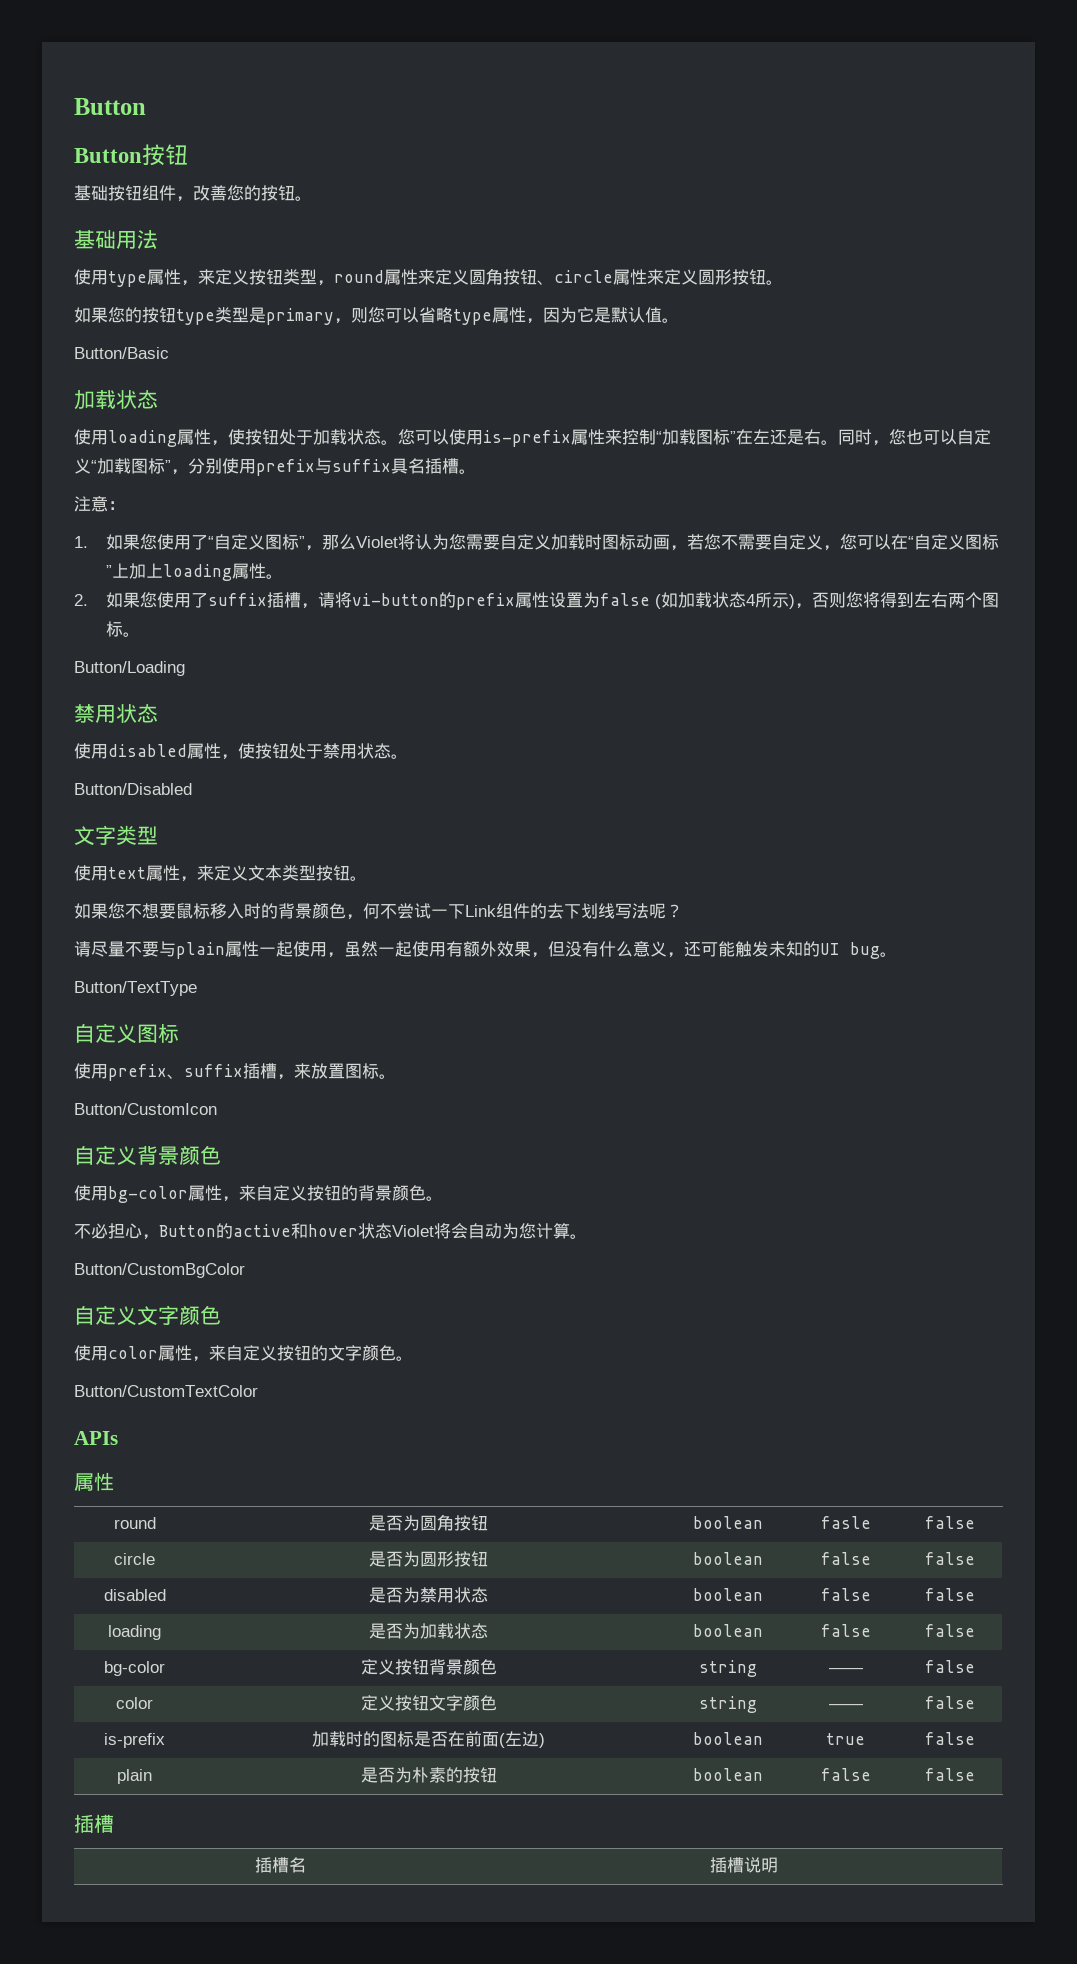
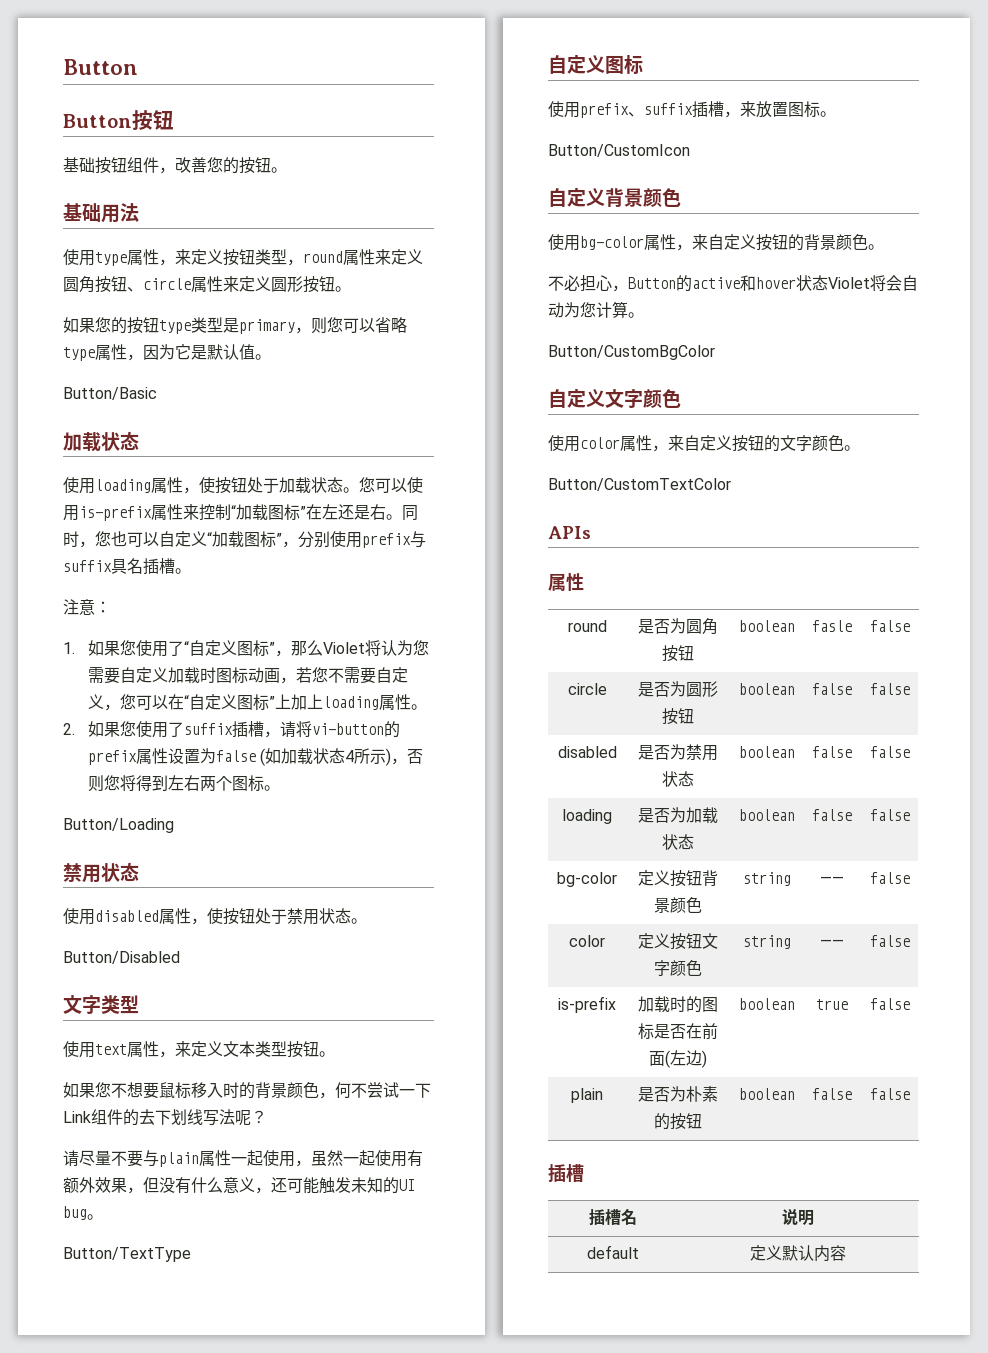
- 插槽名 | 插槽说明
+ 插槽名 | 说明
+ default | 定义默认内容

